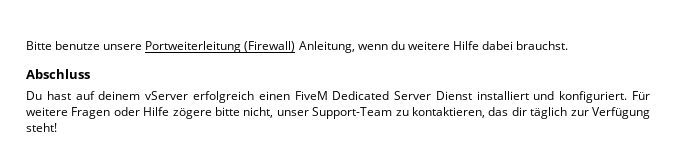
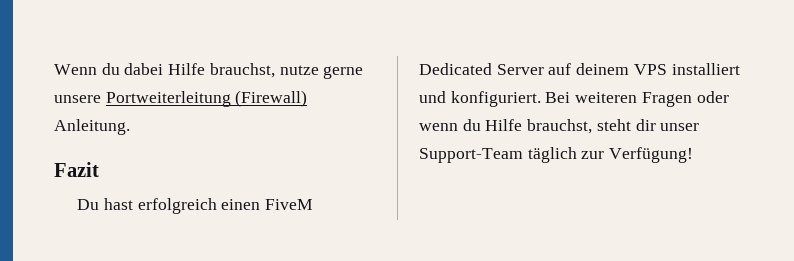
- Bitte benutze unsere Portweiterleitung (Firewall) Anleitung, wenn du weitere Hilfe dabei brauchst.
- Abschluss
+ Wenn du dabei Hilfe brauchst, nutze gerne unsere Portweiterleitung (Firewall) Anleitung.
+ Fazit
- Du hast auf deinem vServer erfolgreich einen FiveM Dedicated Server Dienst installiert und konfiguriert. Für weitere Fragen oder Hilfe zögere bitte nicht, unser Support-Team zu kontaktieren, das dir täglich zur Verfügung steht!
+ Du hast erfolgreich einen FiveM Dedicated Server auf deinem VPS installiert und konfiguriert. Bei weiteren Fragen oder wenn du Hilfe brauchst, steht dir unser Support-Team täglich zur Verfügung!

